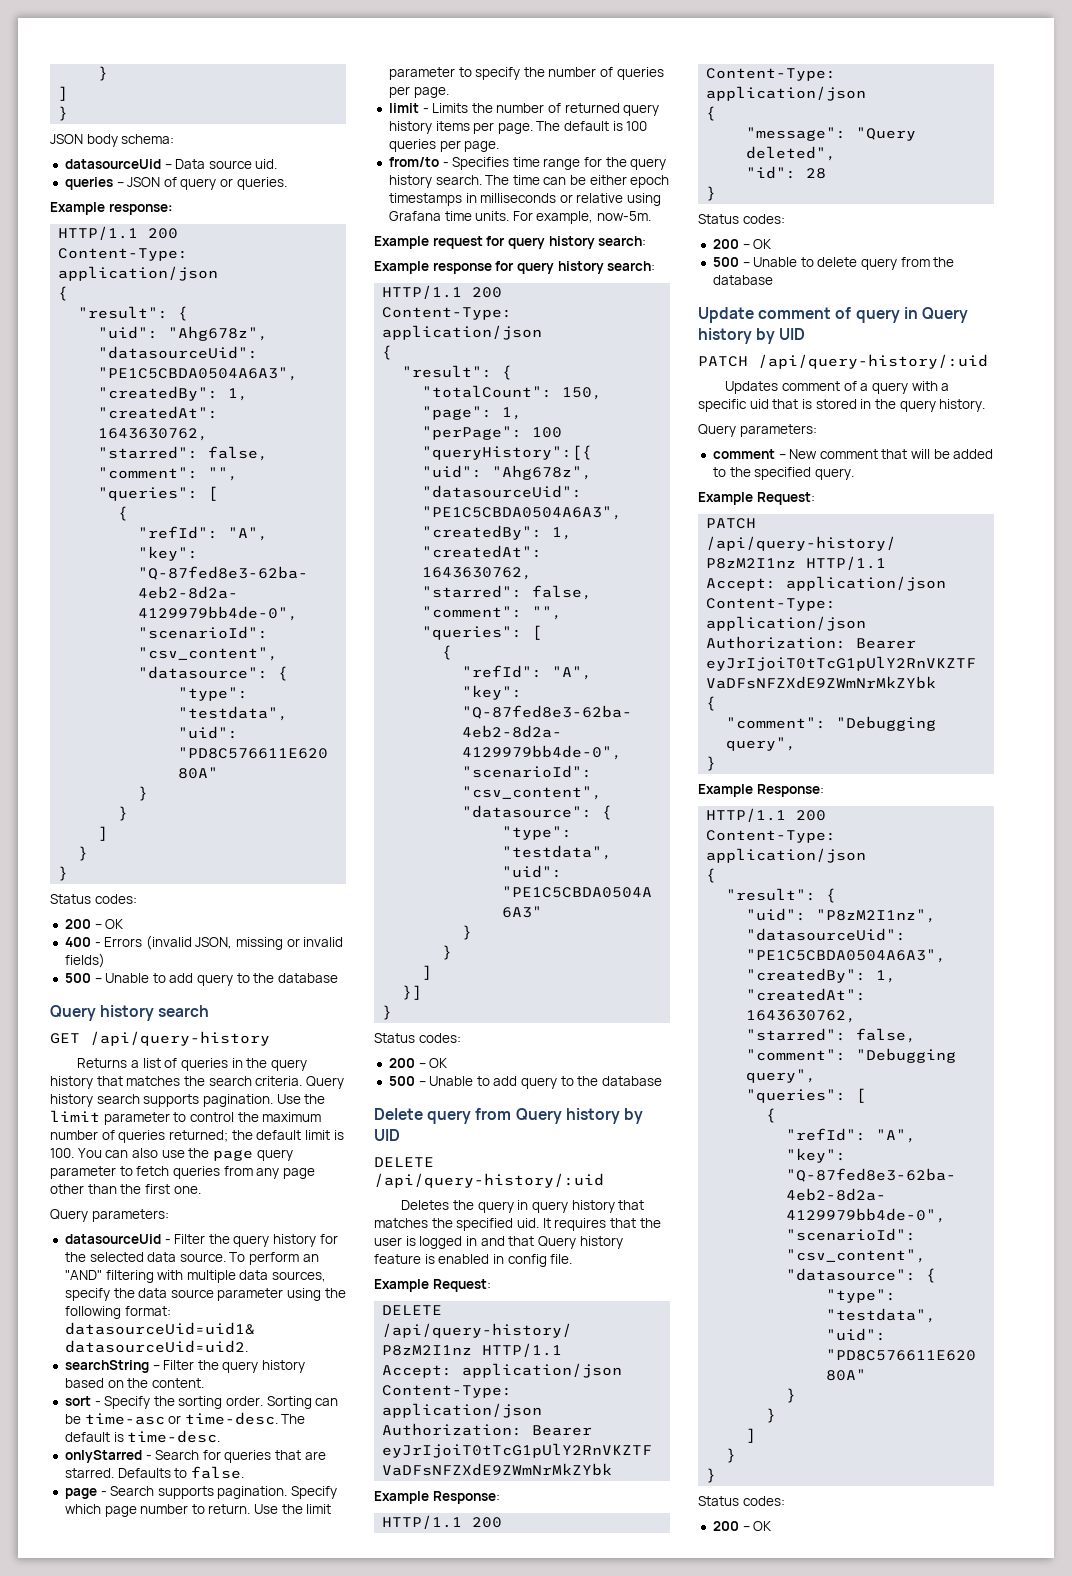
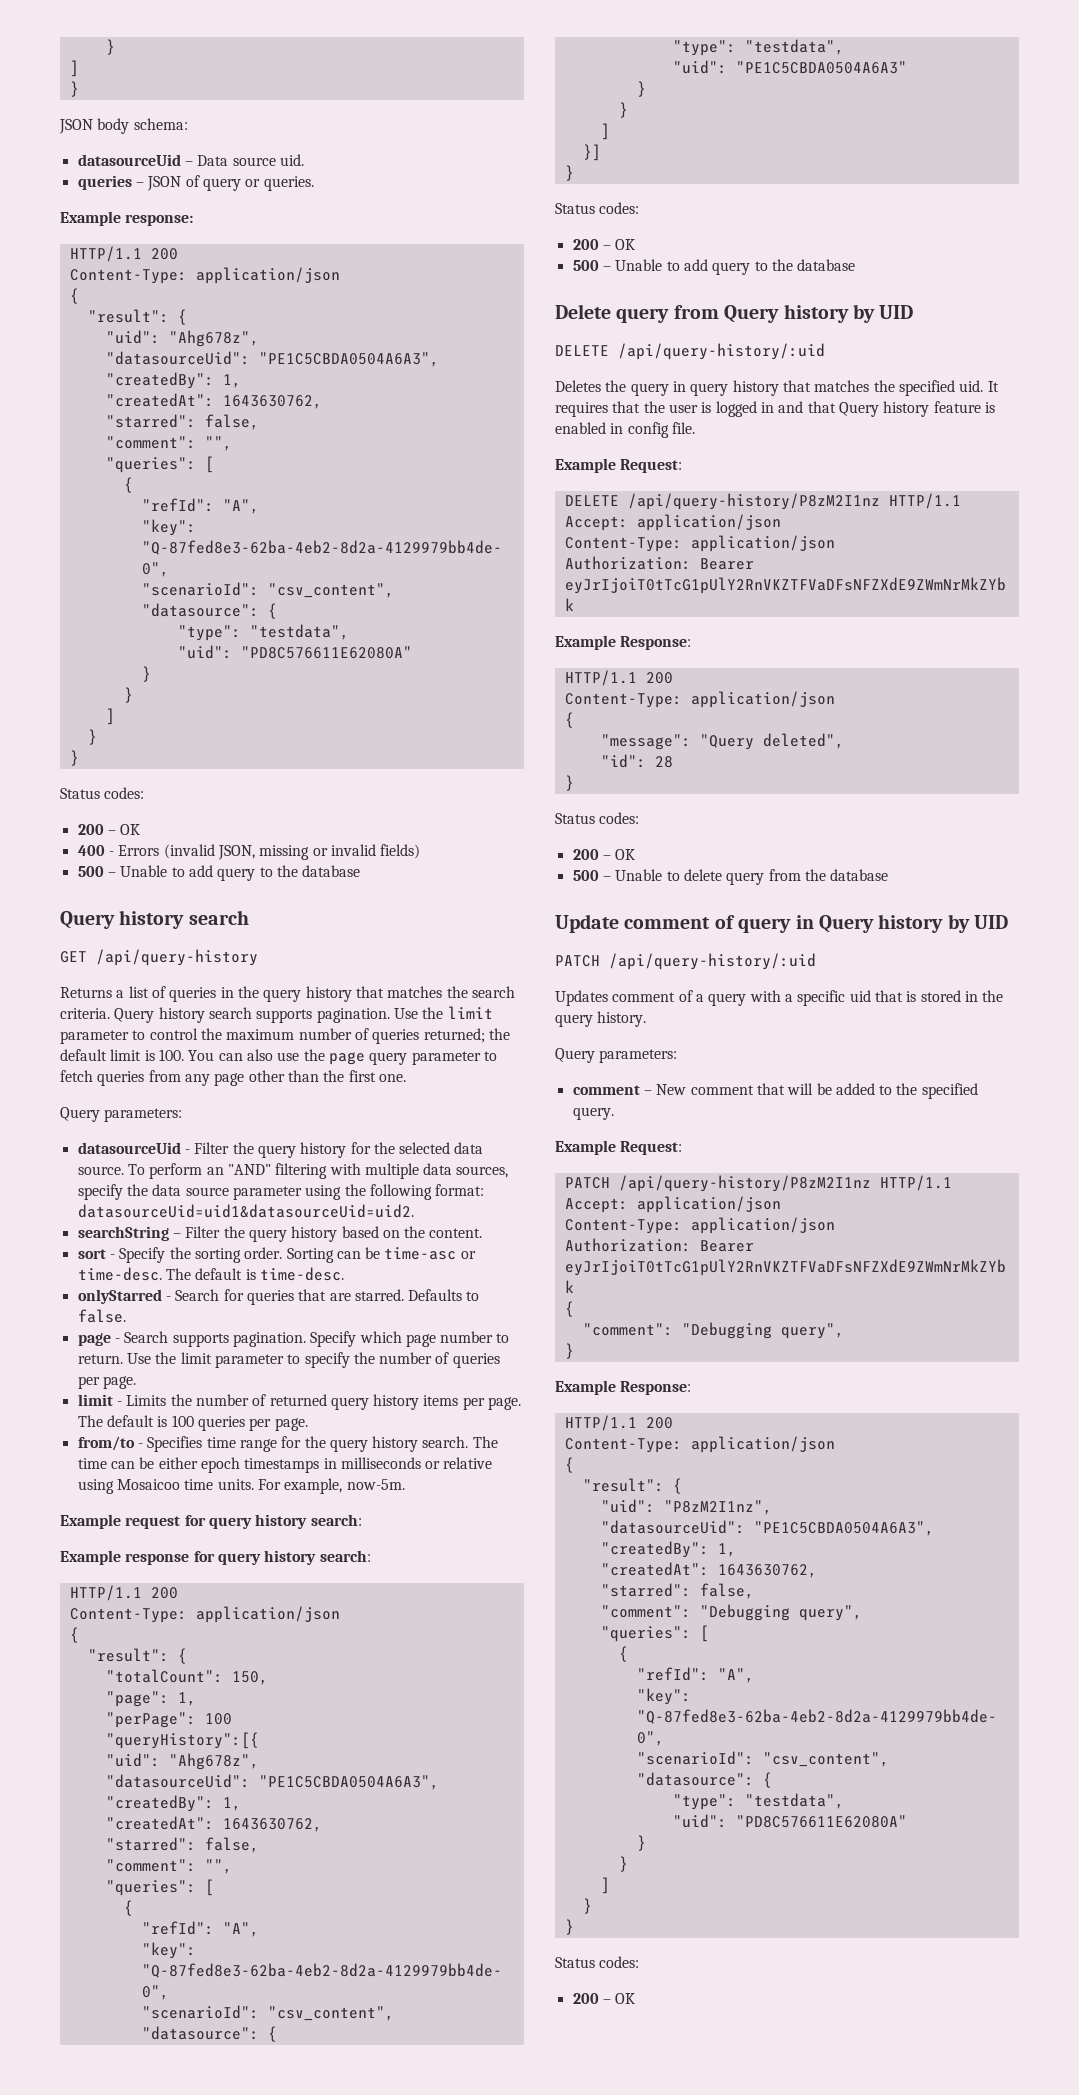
- The time can be either epoch timestamps in milliseconds or relative using Grafana time units.
+ The time can be either epoch timestamps in milliseconds or relative using Mosaicoo time units.

